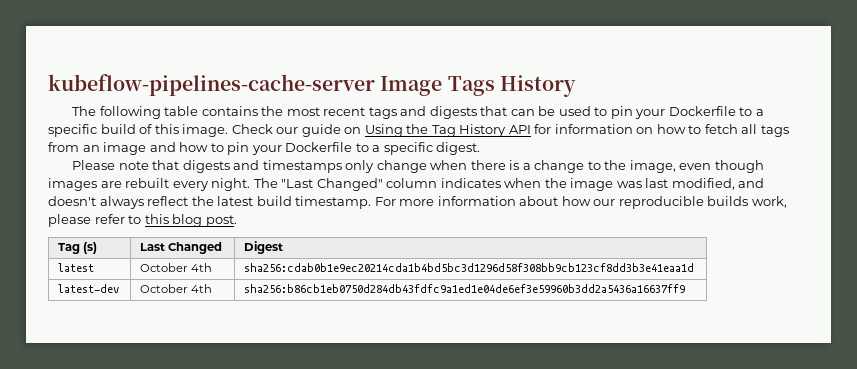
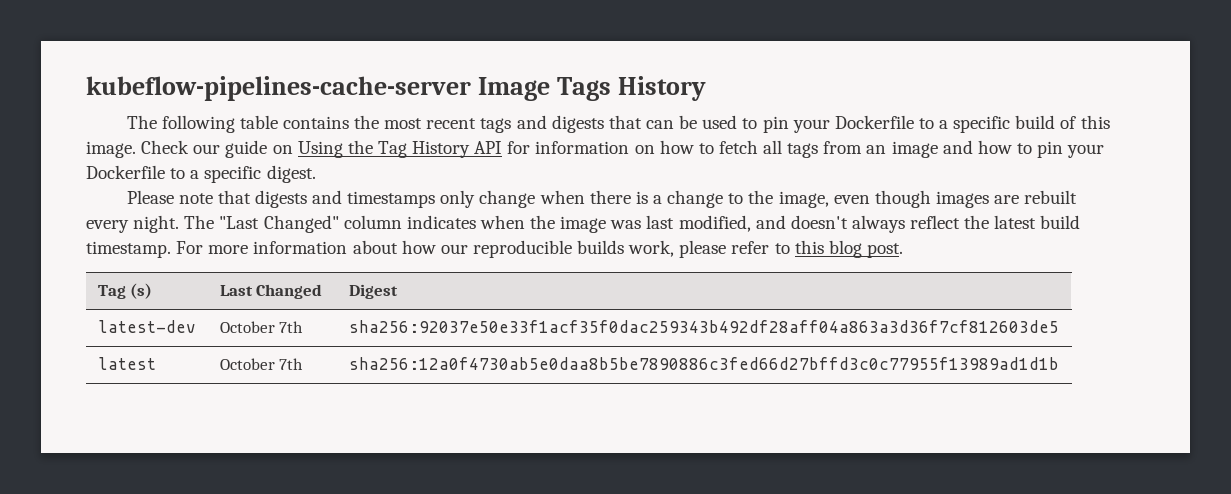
- latest | October 4th | sha256:cdab0b1e9ec20214cda1b4bd5bc3d1296d58f308bb9cb123cf8dd3b3e41eaa1d
- latest-dev | October 4th | sha256:b86cb1eb0750d284db43fdfc9a1ed1e04de6ef3e59960b3dd2a5436a16637ff9
+ latest-dev | October 7th | sha256:92037e50e33f1acf35f0dac259343b492df28aff04a863a3d36f7cf812603de5
+ latest | October 7th | sha256:12a0f4730ab5e0daa8b5be7890886c3fed66d27bffd3c0c77955f13989ad1d1b

